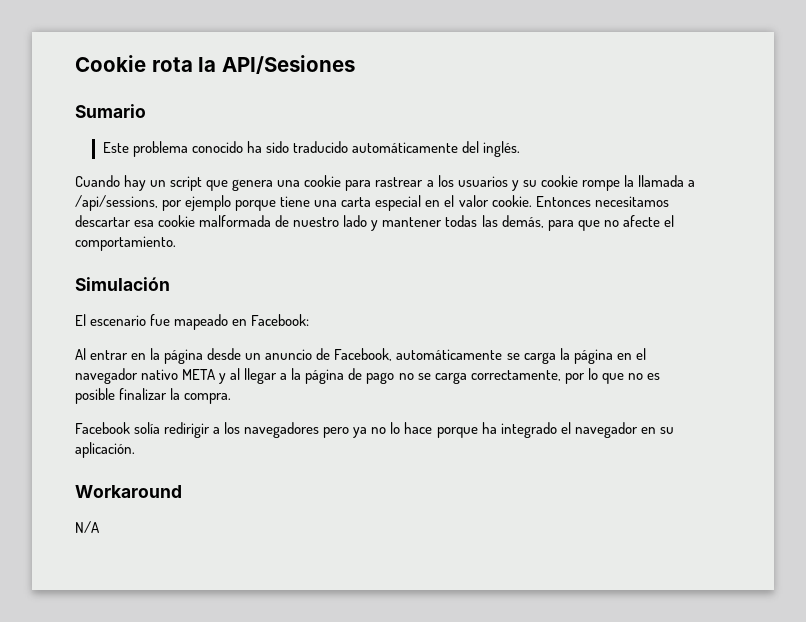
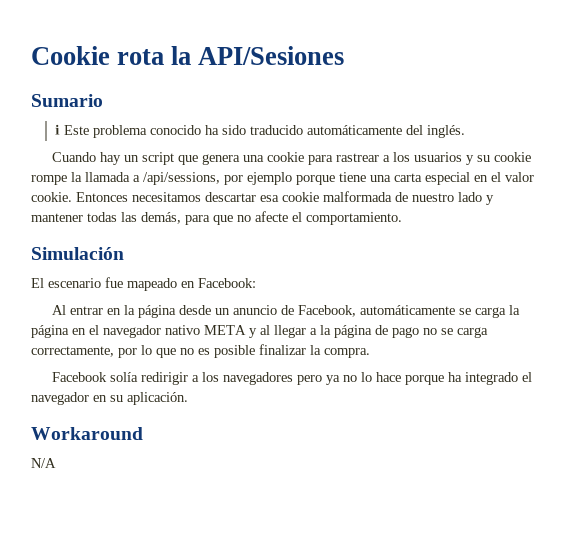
- Este problema conocido ha sido traducido automáticamente del inglés.
+ ℹ Este problema conocido ha sido traducido automáticamente del inglés.

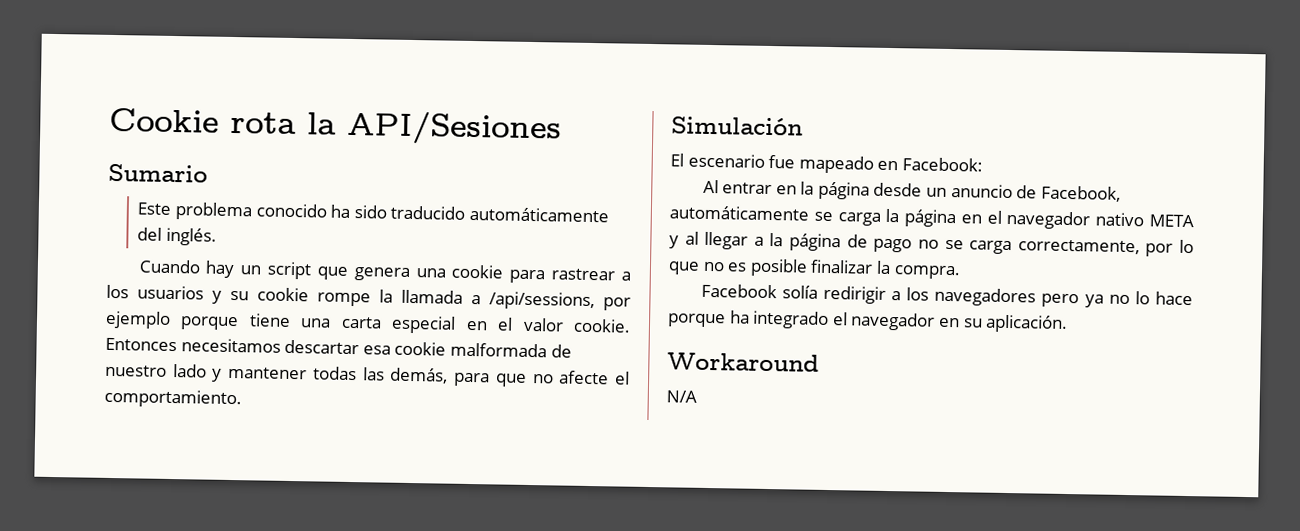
- ℹ Este problema conocido ha sido traducido automáticamente del inglés.
+ Este problema conocido ha sido traducido automáticamente del inglés.

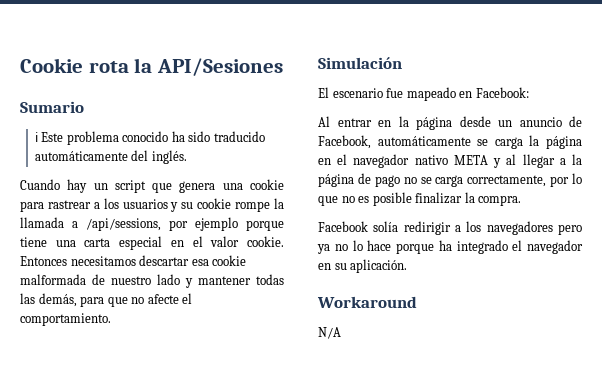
- Este problema conocido ha sido traducido automáticamente del inglés.
+ ℹ Este problema conocido ha sido traducido automáticamente del inglés.

